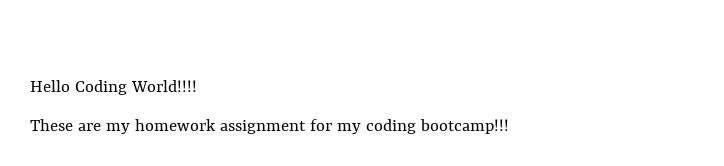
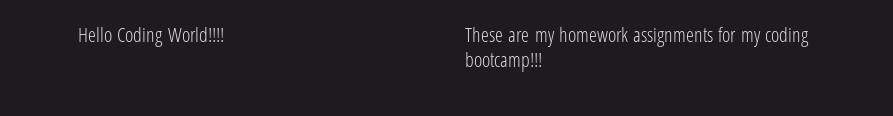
- These are my homework assignment for my coding bootcamp!!!
+ These are my homework assignments for my coding bootcamp!!!

